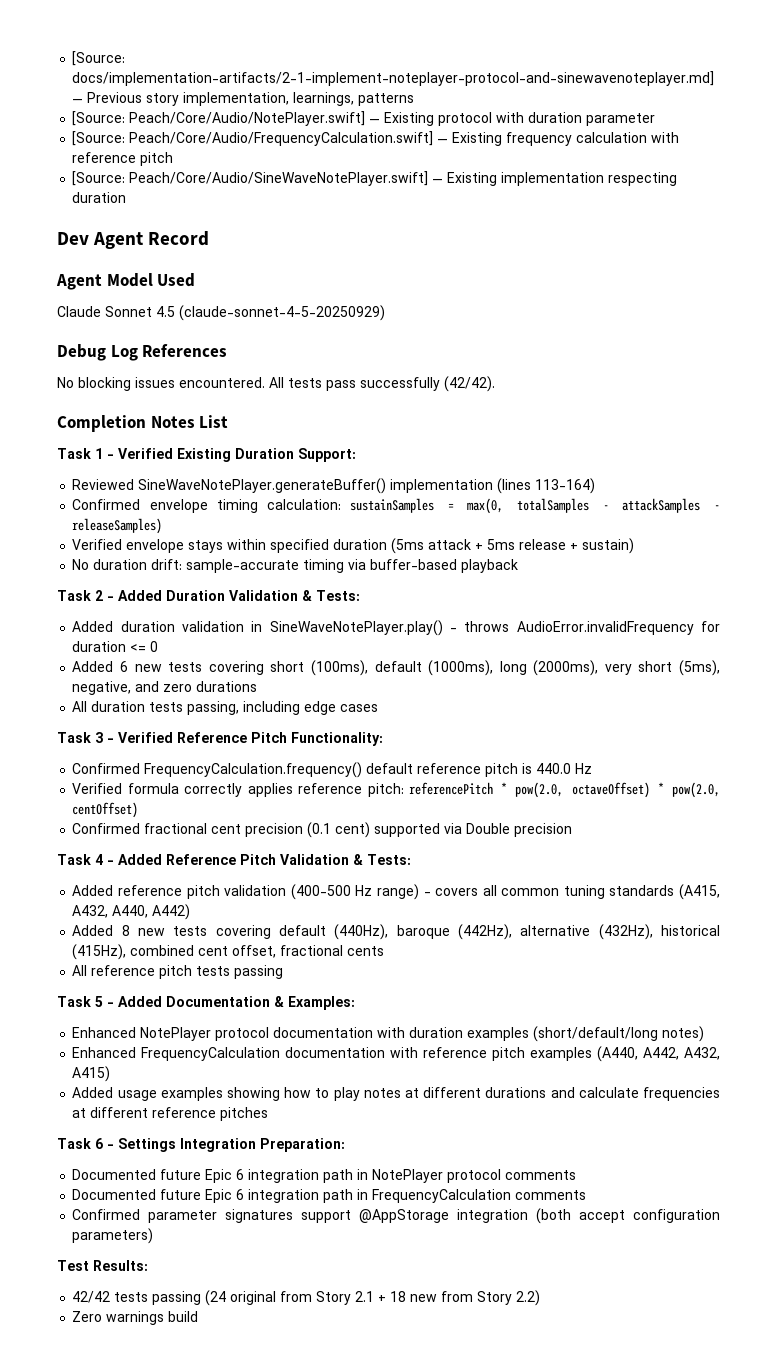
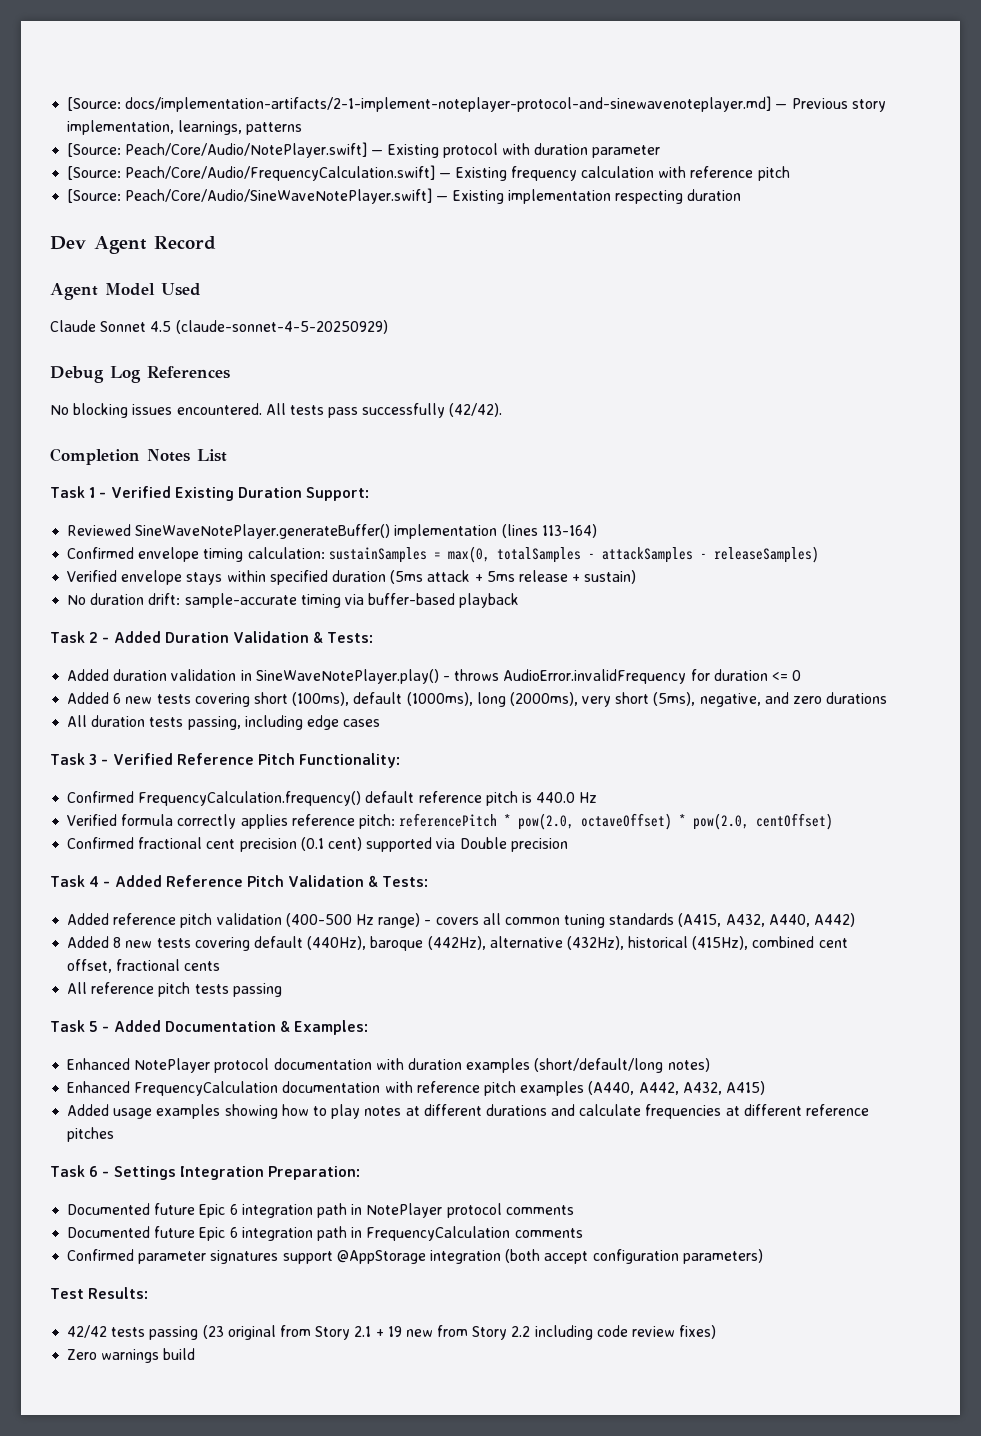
- 42/42 tests passing (24 original from Story 2.1 + 18 new from Story 2.2)
+ 42/42 tests passing (23 original from Story 2.1 + 19 new from Story 2.2 including code review fixes)

